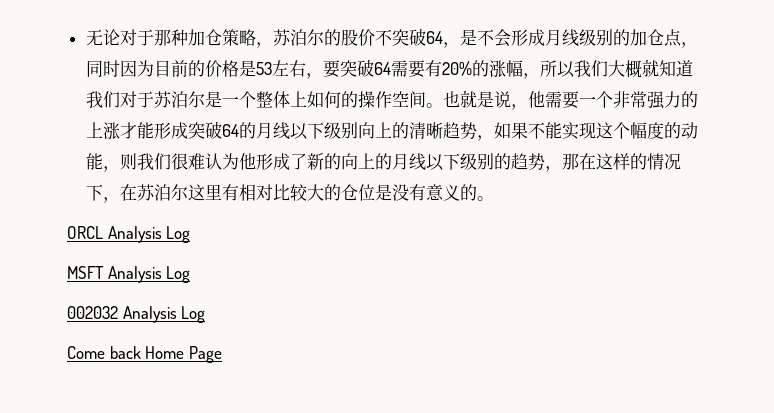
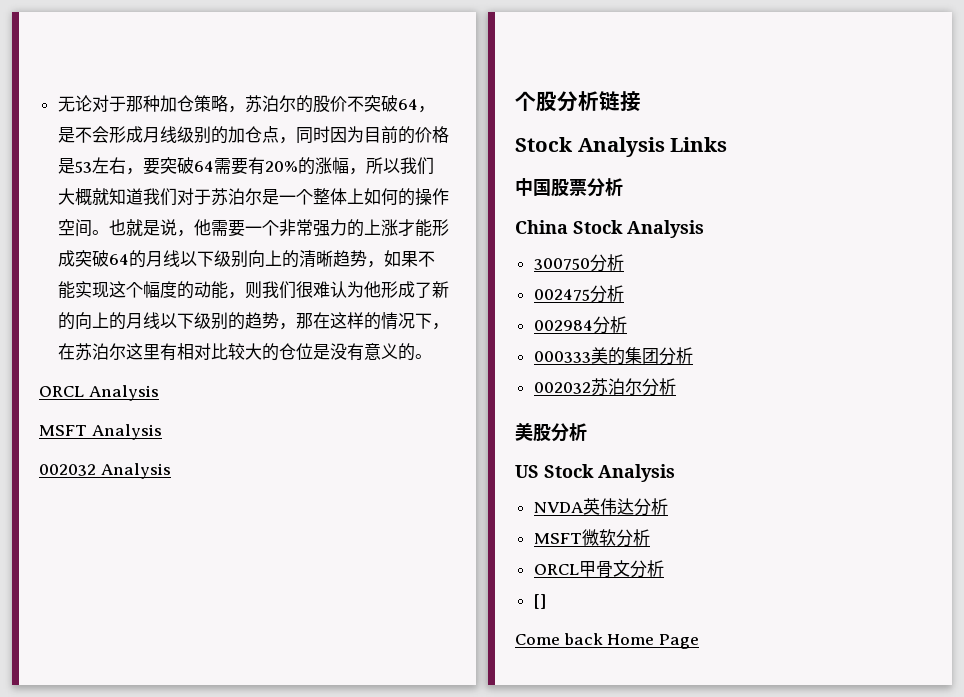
- ORCL Analysis Log
+ ORCL Analysis
- MSFT Analysis Log
+ MSFT Analysis
- 002032 Analysis Log
+ 002032 Analysis
+ 个股分析链接
+ Stock Analysis Links
+ 中国股票分析
+ China Stock Analysis
+ 300750分析
+ 002475分析
+ 002984分析
+ 000333美的集团分析
+ 002032苏泊尔分析
+ 美股分析
+ US Stock Analysis
+ NVDA英伟达分析
+ MSFT微软分析
+ ORCL甲骨文分析
+ []

